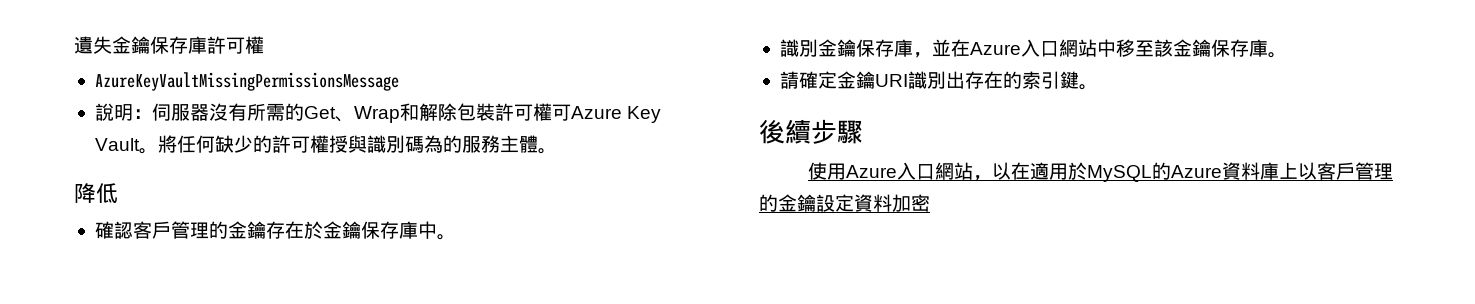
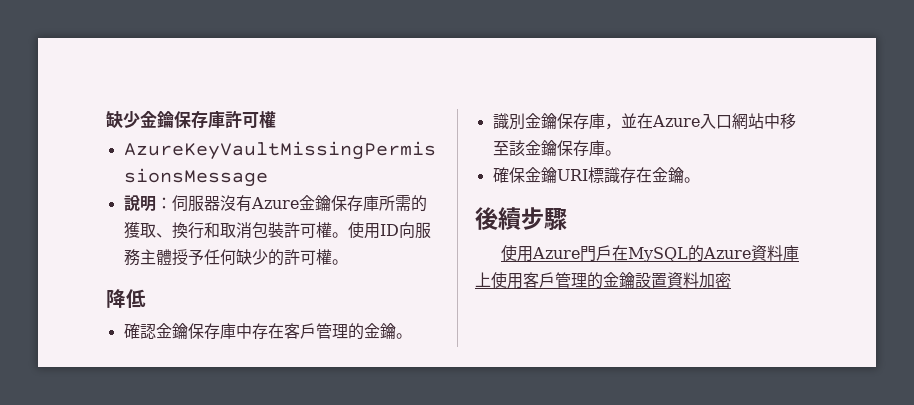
- 遺失金鑰保存庫許可權
+ 缺少金鑰保存庫許可權
- 說明：伺服器沒有所需的Get、Wrap和解除包裝許可權可Azure Key Vault。將任何缺少的許可權授與識別碼為的服務主體。
+ 說明：伺服器沒有Azure金鑰保存庫所需的獲取、換行和取消包裝許可權。使用ID向服務主體授予任何缺少的許可權。
  降低
- 確認客戶管理的金鑰存在於金鑰保存庫中。
+ 確認金鑰保存庫中存在客戶管理的金鑰。
- 請確定金鑰URI識別出存在的索引鍵。
+ 確保金鑰URI標識存在金鑰。
- 使用Azure入口網站，以在適用於MySQL的Azure資料庫上以客戶管理的金鑰設定資料加密
+ 使用Azure門戶在MySQL的Azure資料庫上使用客戶管理的金鑰設置資料加密

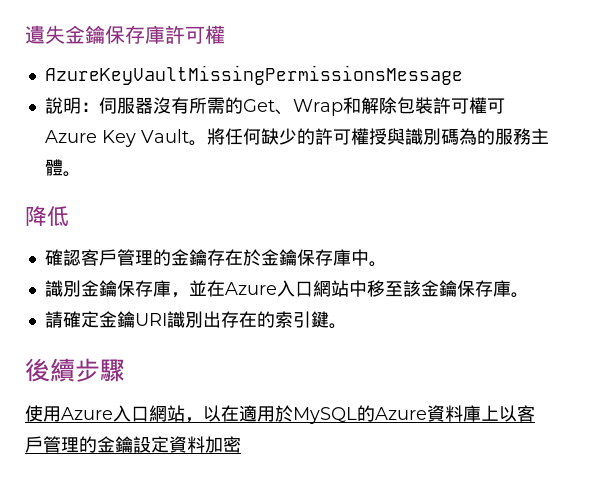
- 缺少金鑰保存庫許可權
+ 遺失金鑰保存庫許可權
- 說明：伺服器沒有Azure金鑰保存庫所需的獲取、換行和取消包裝許可權。使用ID向服務主體授予任何缺少的許可權。
+ 說明：伺服器沒有所需的Get、Wrap和解除包裝許可權可Azure Key Vault。將任何缺少的許可權授與識別碼為的服務主體。
  降低
- 確認金鑰保存庫中存在客戶管理的金鑰。
+ 確認客戶管理的金鑰存在於金鑰保存庫中。
- 確保金鑰URI標識存在金鑰。
+ 請確定金鑰URI識別出存在的索引鍵。
- 使用Azure門戶在MySQL的Azure資料庫上使用客戶管理的金鑰設置資料加密
+ 使用Azure入口網站，以在適用於MySQL的Azure資料庫上以客戶管理的金鑰設定資料加密

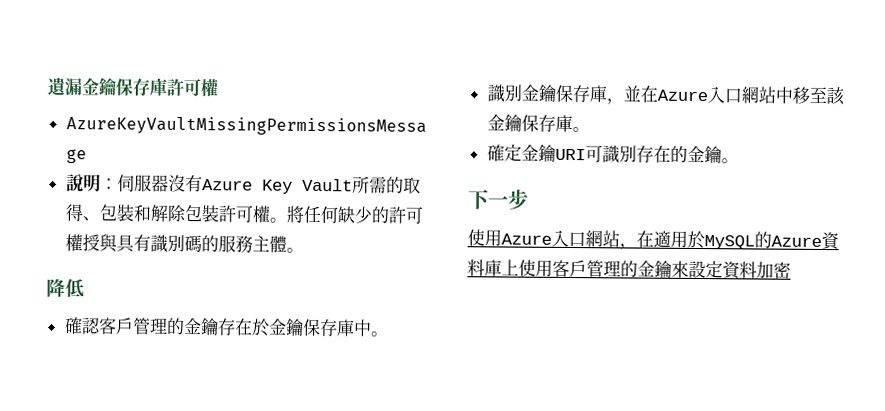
- 遺失金鑰保存庫許可權
+ 遺漏金鑰保存庫許可權
- 說明：伺服器沒有所需的Get、Wrap和解除包裝許可權可Azure Key Vault。
+ 說明：伺服器沒有Azure Key Vault所需的取得、包裝和解除包裝許可權。
- 將任何缺少的許可權授與識別碼為的服務主體。
+ 將任何缺少的許可權授與具有識別碼的服務主體。
- 請確定金鑰URI識別出存在的索引鍵。
- 後續步驟
+ 確定金鑰URI可識別存在的金鑰。
+ 下一步
- 使用Azure入口網站，以在適用於MySQL的Azure資料庫上以客戶管理的金鑰設定資料加密
+ 使用Azure入口網站，在適用於MySQL的Azure資料庫上使用客戶管理的金鑰來設定資料加密

